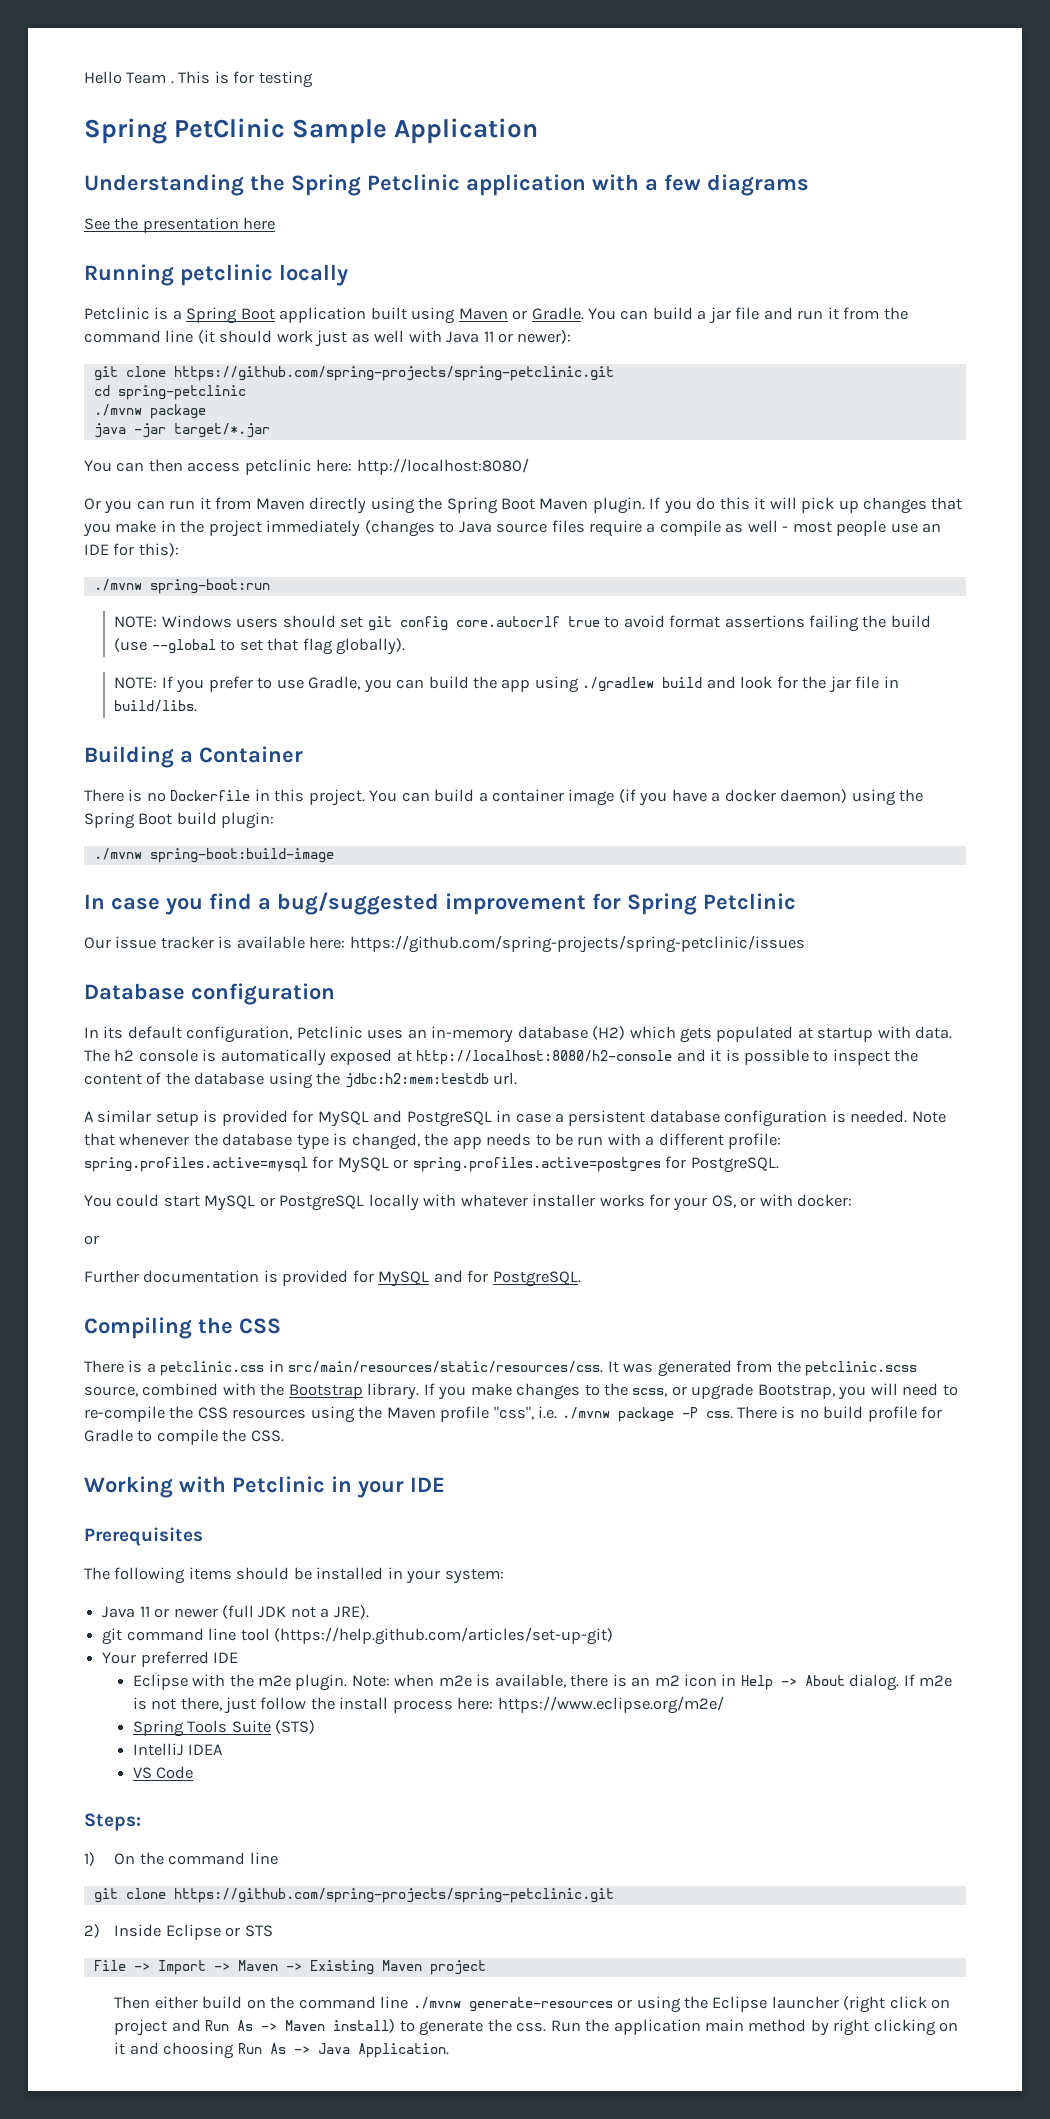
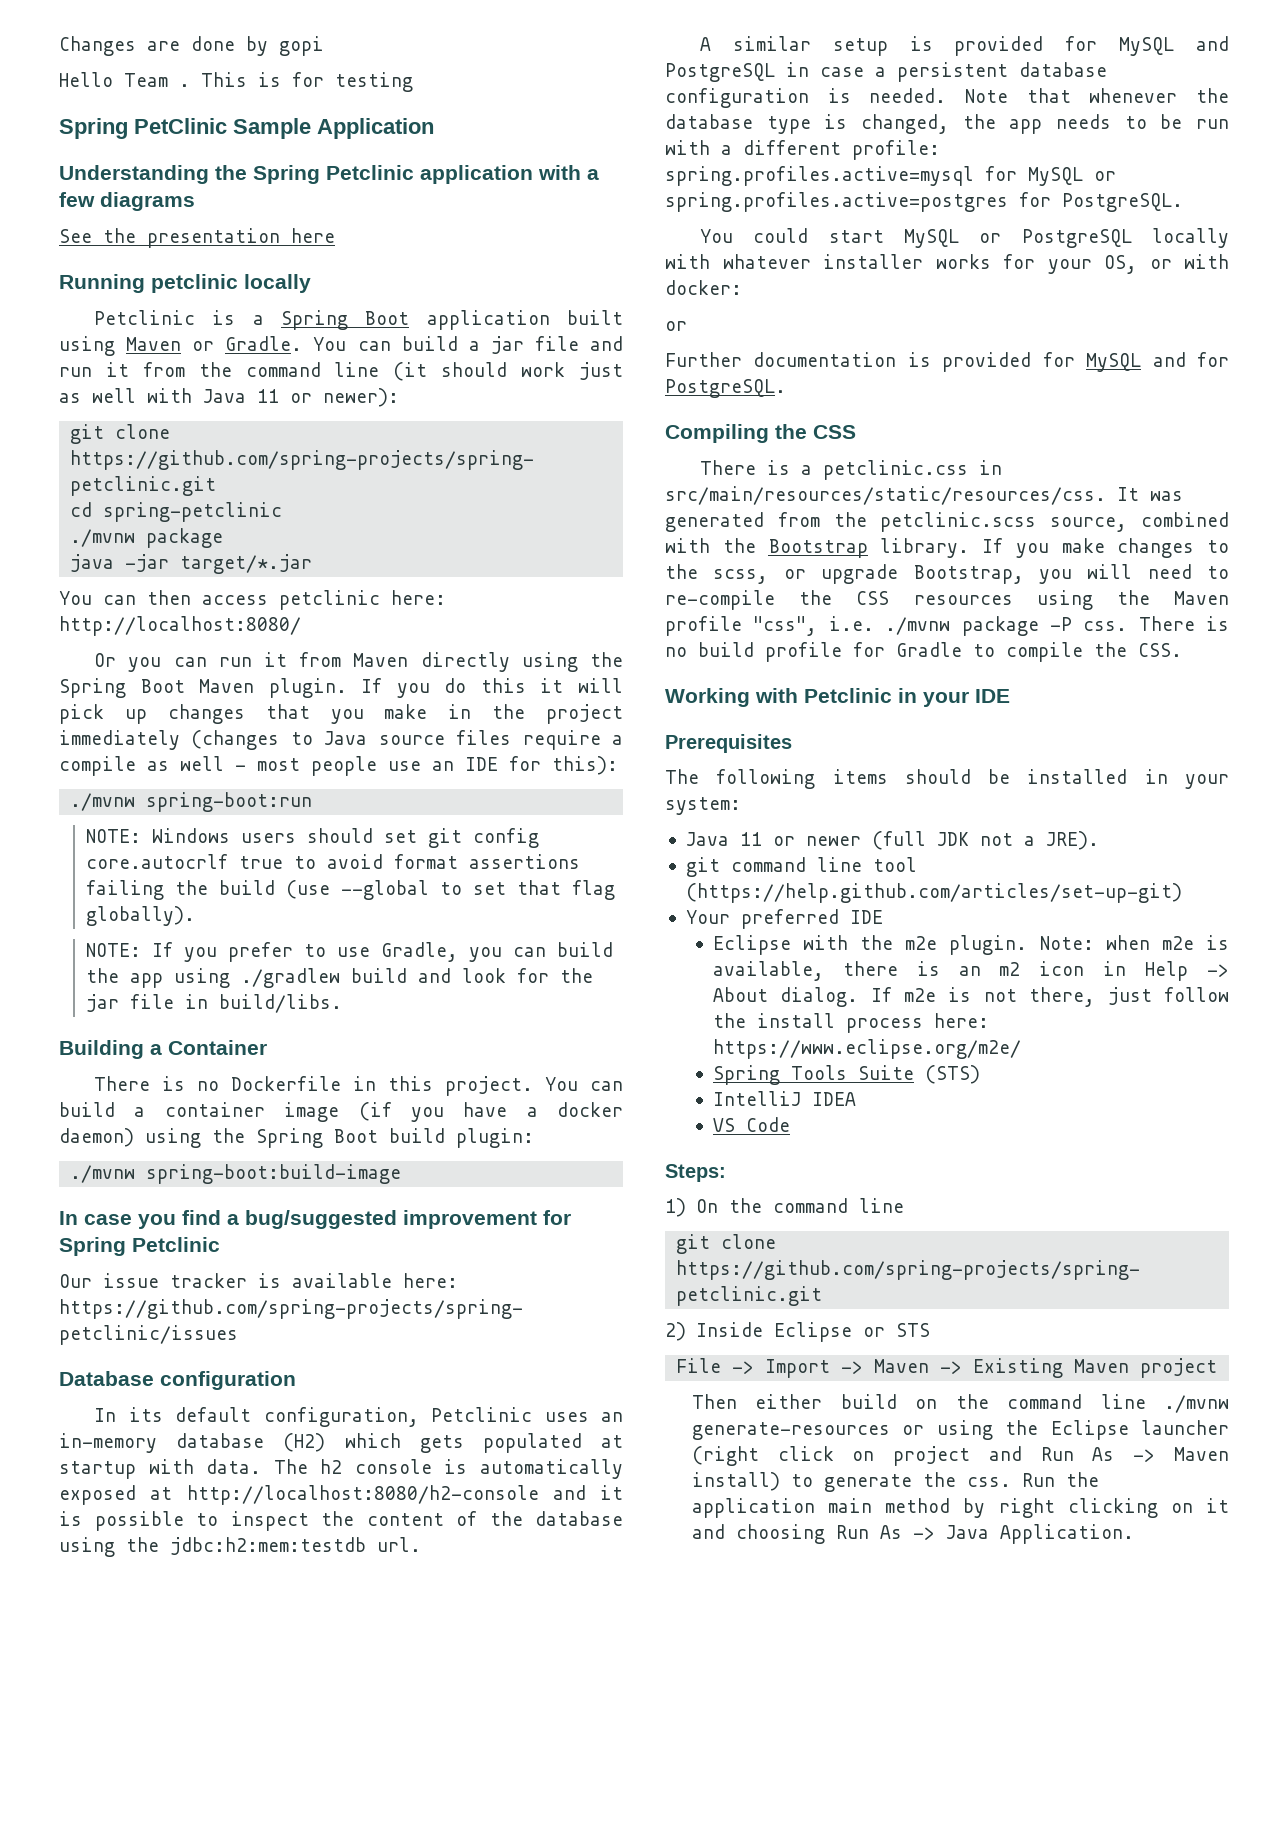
+ Changes are done by gopi

